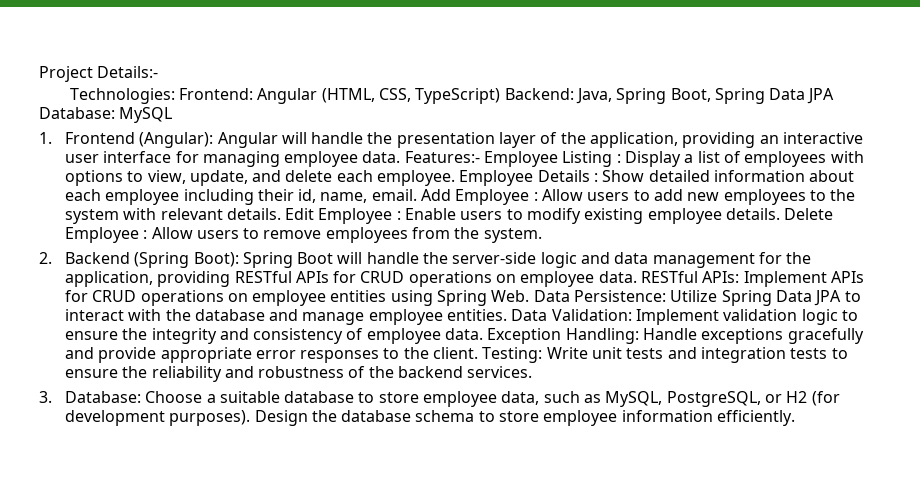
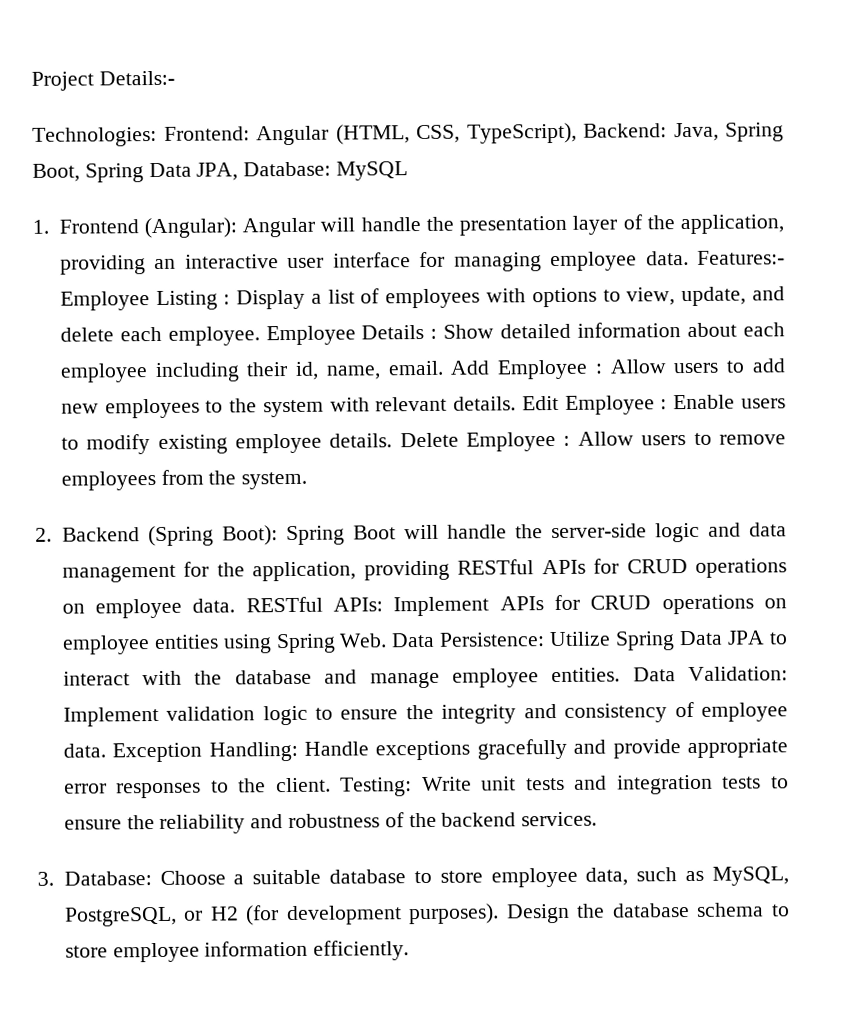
- Technologies: Frontend: Angular (HTML, CSS, TypeScript) Backend: Java, Spring Boot, Spring Data JPA Database: MySQL
+ Technologies: Frontend: Angular (HTML, CSS, TypeScript), Backend: Java, Spring Boot, Spring Data JPA, Database: MySQL

